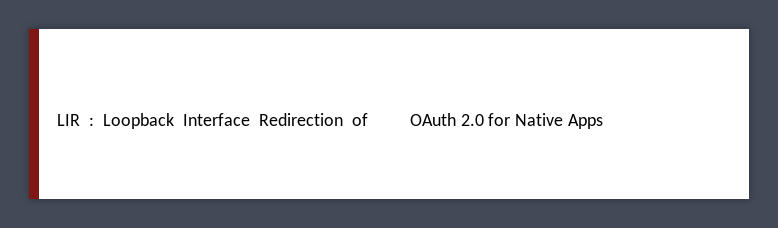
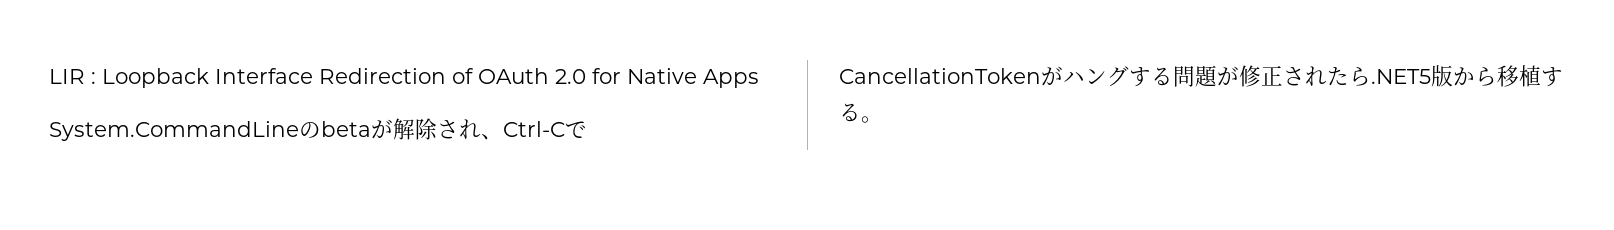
+ System.CommandLineのbetaが解除され、Ctrl-CでCancellationTokenがハングする問題が修正されたら.NET5版から移植する。

